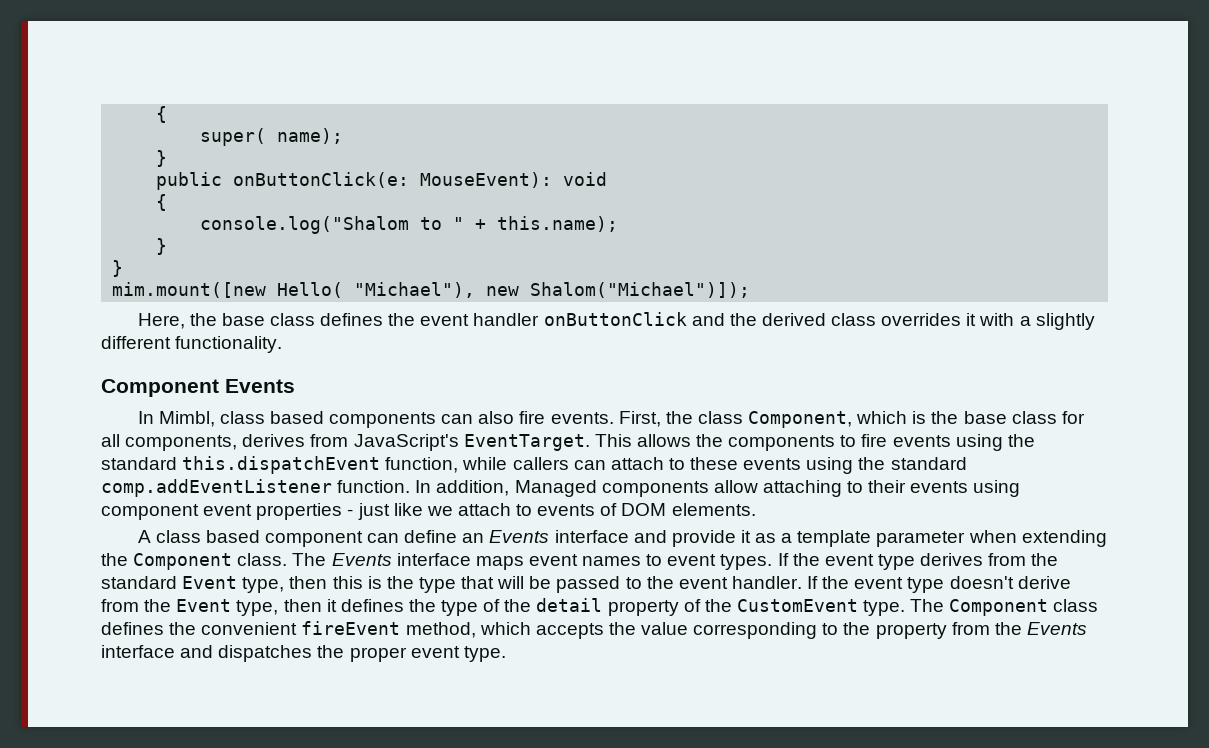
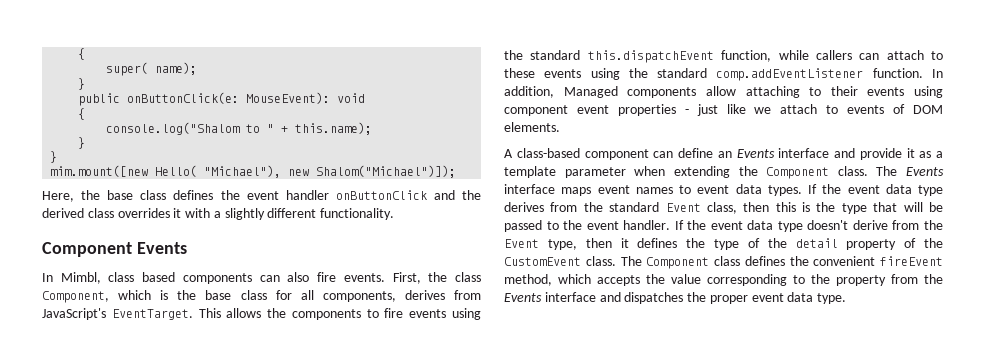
- A class based component can define an Events interface and provide it as a template parameter when extending the Component class.
+ A class-based component can define an Events interface and provide it as a template parameter when extending the Component class.
- The Events interface maps event names to event types.
+ The Events interface maps event names to event data types.
- If the event type derives from the standard Event type, then this is the type that will be passed to the event handler.
+ If the event data type derives from the standard Event class, then this is the type that will be passed to the event handler.
- If the event type doesn't derive from the Event type, then it defines the type of the detail property of the CustomEvent type.
+ If the event data type doesn't derive from the Event type, then it defines the type of the detail property of the CustomEvent class.
- The Component class defines the convenient fireEvent method, which accepts the value corresponding to the property from the Events interface and dispatches the proper event type.
+ The Component class defines the convenient fireEvent method, which accepts the value corresponding to the property from the Events interface and dispatches the proper event data type.

